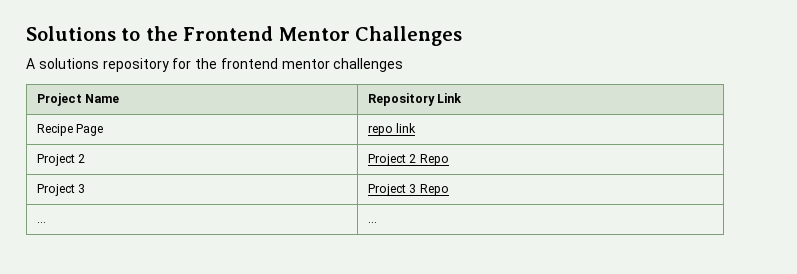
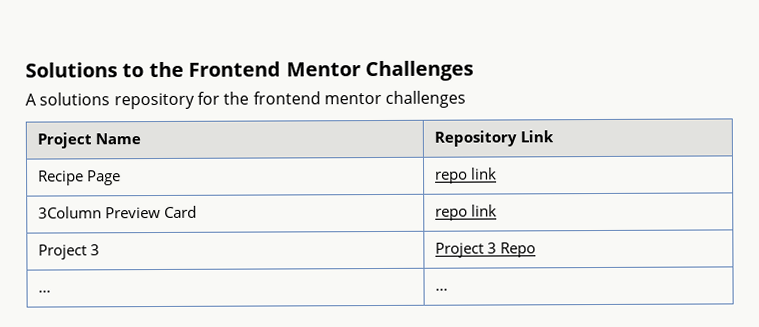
- Project 2 | Project 2 Repo
+ 3Column Preview Card | repo link

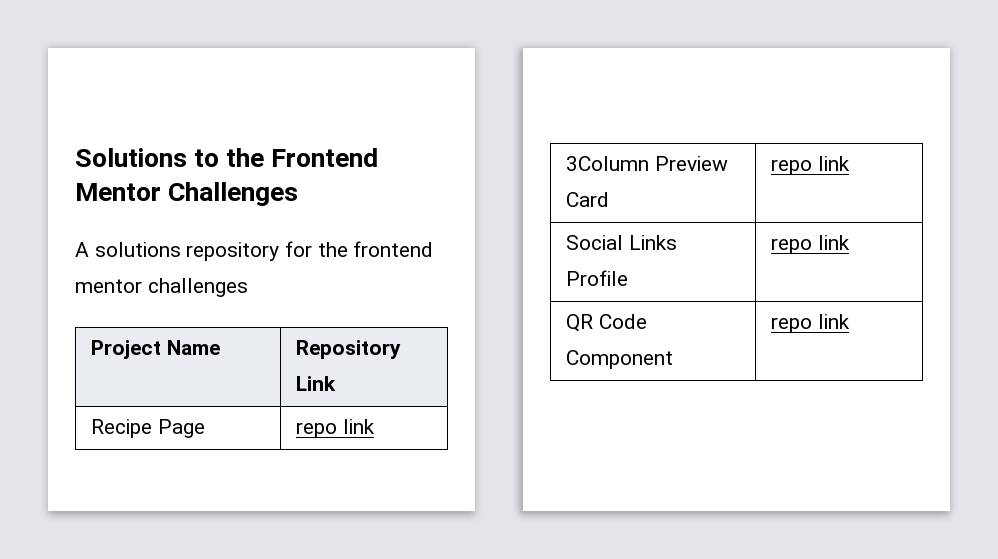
- Project 3 | Project 3 Repo
- ... | ...
+ Social Links Profile | repo link
+ QR Code Component | repo link

